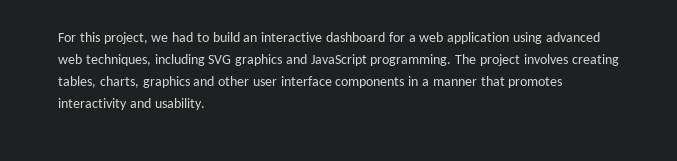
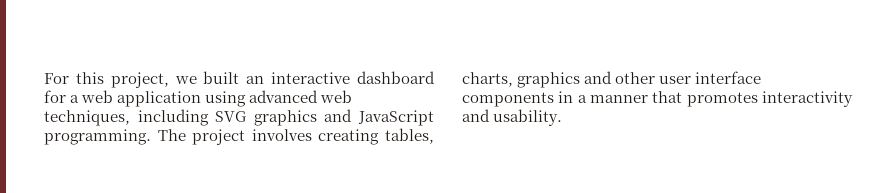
- For this project, we had to build an interactive dashboard for a web application using advanced web techniques, including SVG graphics and JavaScript programming.
+ For this project, we built an interactive dashboard for a web application using advanced web techniques, including SVG graphics and JavaScript programming.

